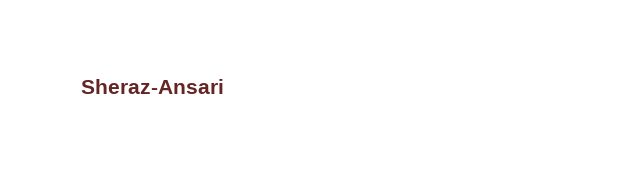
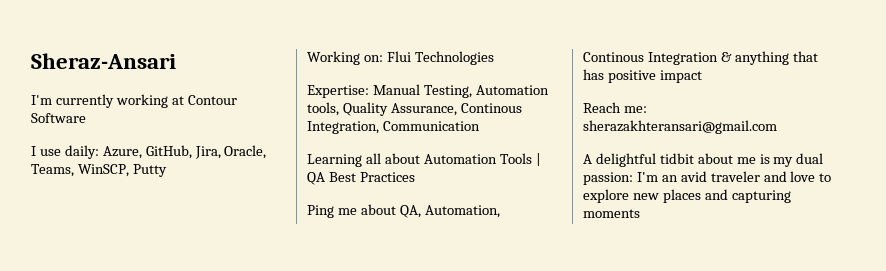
+ I'm currently working at Contour Software
+ I use daily: Azure, GitHub, Jira, Oracle, Teams, WinSCP, Putty
+ Working on: Flui Technologies
+ Expertise: Manual Testing, Automation tools, Quality Assurance, Continous Integration, Communication
+ Learning all about Automation Tools | QA Best Practices
+ Ping me about QA, Automation, Continous Integration & anything that has positive impact
+ Reach me: sherazakhteransari@gmail.com
+ A delightful tidbit about me is my dual passion: I'm an avid traveler and love to explore new places and capturing moments

